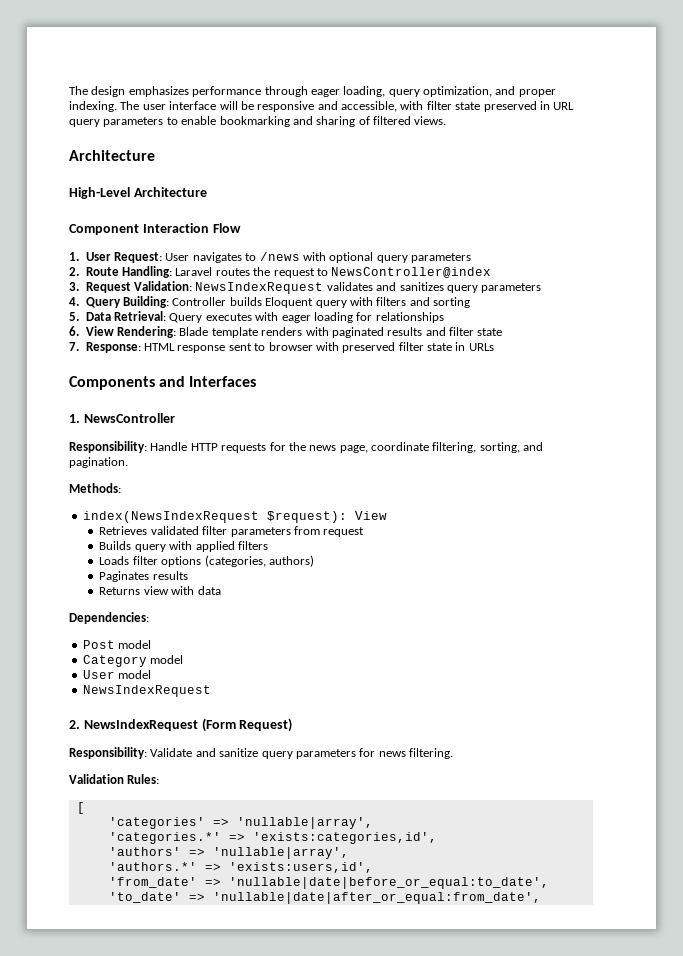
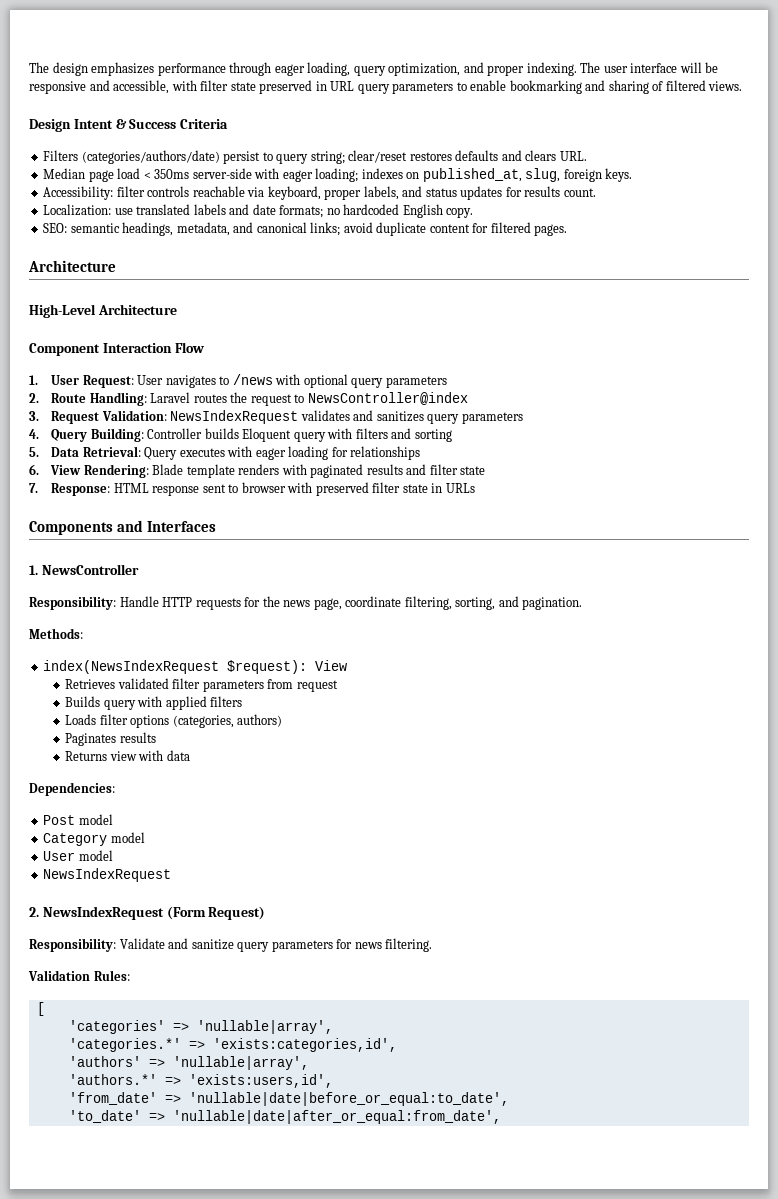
+ Design Intent & Success Criteria
+ Filters (categories/authors/date) persist to query string; clear/reset restores defaults and clears URL.
+ Median page load < 350ms server-side with eager loading; indexes on published_at, slug, foreign keys.
+ Accessibility: filter controls reachable via keyboard, proper labels, and status updates for results count.
+ Localization: use translated labels and date formats; no hardcoded English copy.
+ SEO: semantic headings, metadata, and canonical links; avoid duplicate content for filtered pages.

